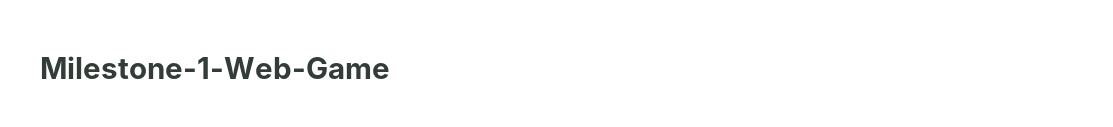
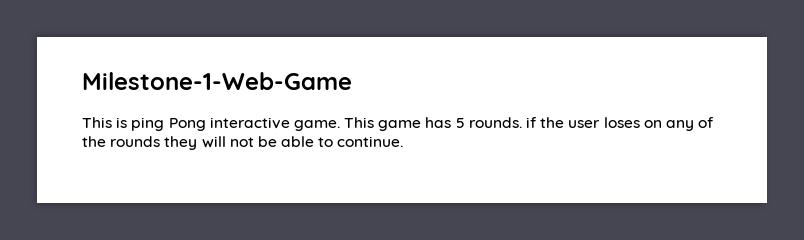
+ This is ping Pong interactive game. This game has 5 rounds. if the user loses on any of the rounds they will not be able to continue.

